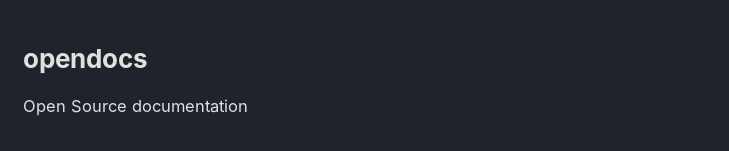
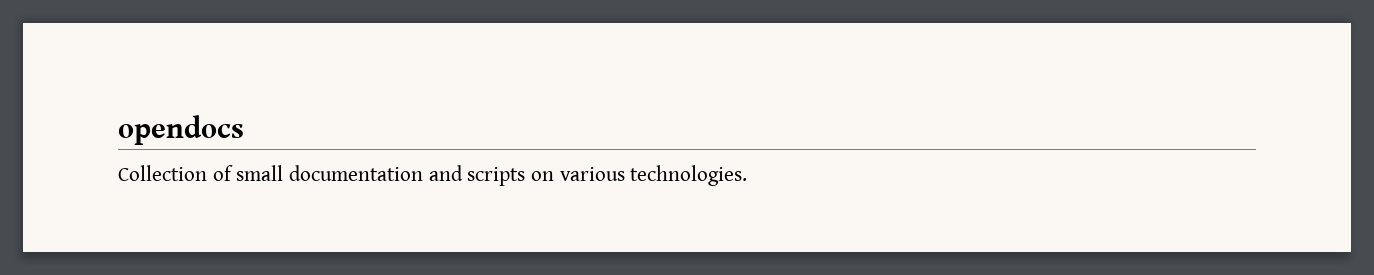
- Open Source documentation
+ Collection of small documentation and scripts on various technologies.

